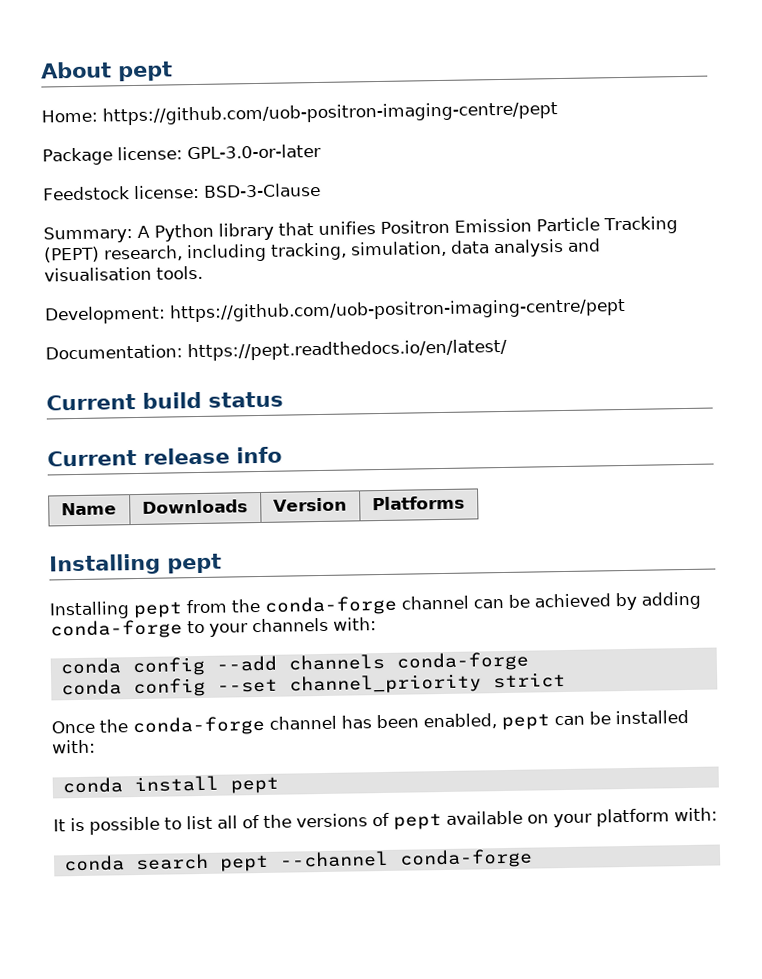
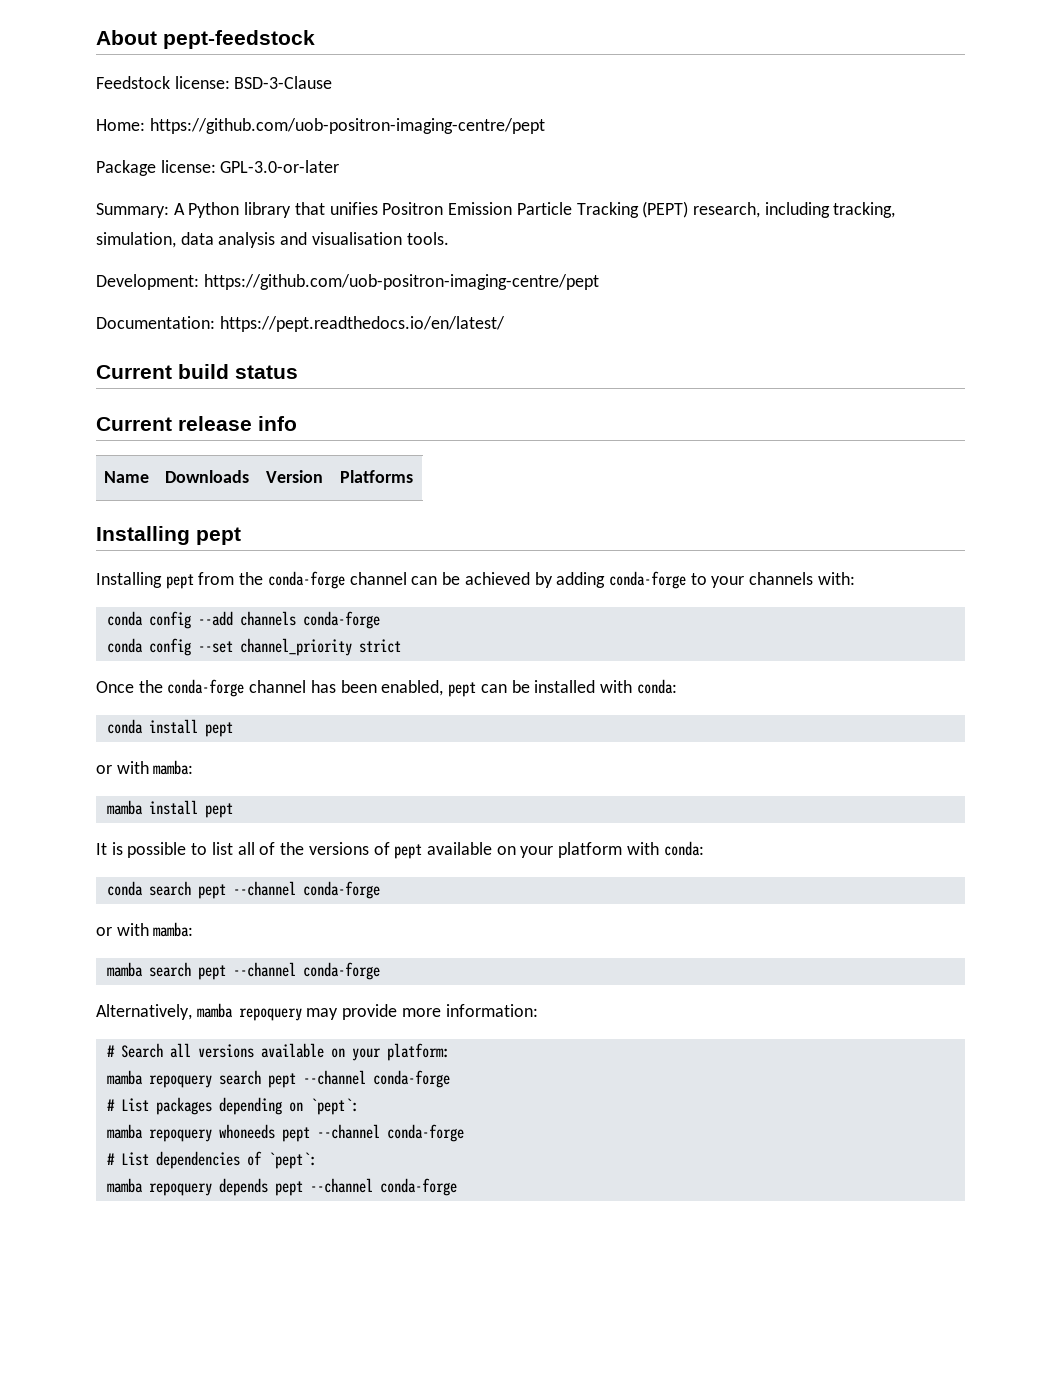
- About pept
+ About pept-feedstock
+ Feedstock license: BSD-3-Clause
- Feedstock license: BSD-3-Clause
- Once the conda-forge channel has been enabled, pept can be installed with:
+ Once the conda-forge channel has been enabled, pept can be installed with conda:
  conda install pept
+ or with mamba:
+ mamba install pept
- It is possible to list all of the versions of pept available on your platform with:
+ It is possible to list all of the versions of pept available on your platform with conda:
  conda search pept --channel conda-forge
+ or with mamba:
+ mamba search pept --channel conda-forge
+ Alternatively, mamba repoquery may provide more information:
+ # Search all versions available on your platform:
+ mamba repoquery search pept --channel conda-forge
+ # List packages depending on `pept`:
+ mamba repoquery whoneeds pept --channel conda-forge
+ # List dependencies of `pept`:
+ mamba repoquery depends pept --channel conda-forge

